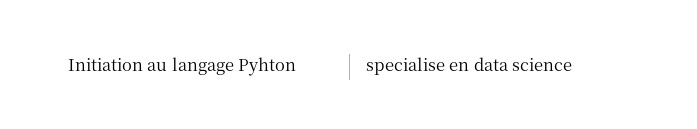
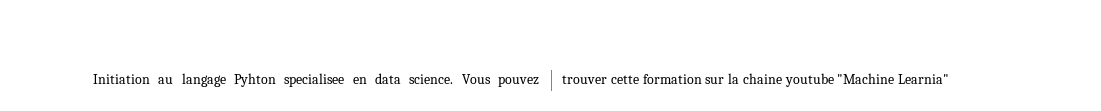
- Initiation au langage Pyhton specialise en data science
+ Initiation au langage Pyhton specialisee en data science. Vous pouvez trouver cette formation sur la chaine youtube "Machine Learnia"

